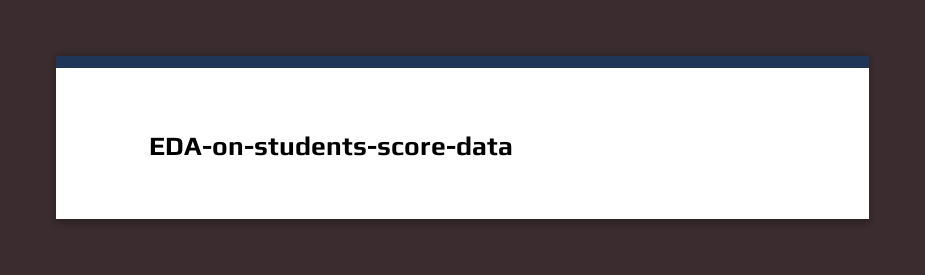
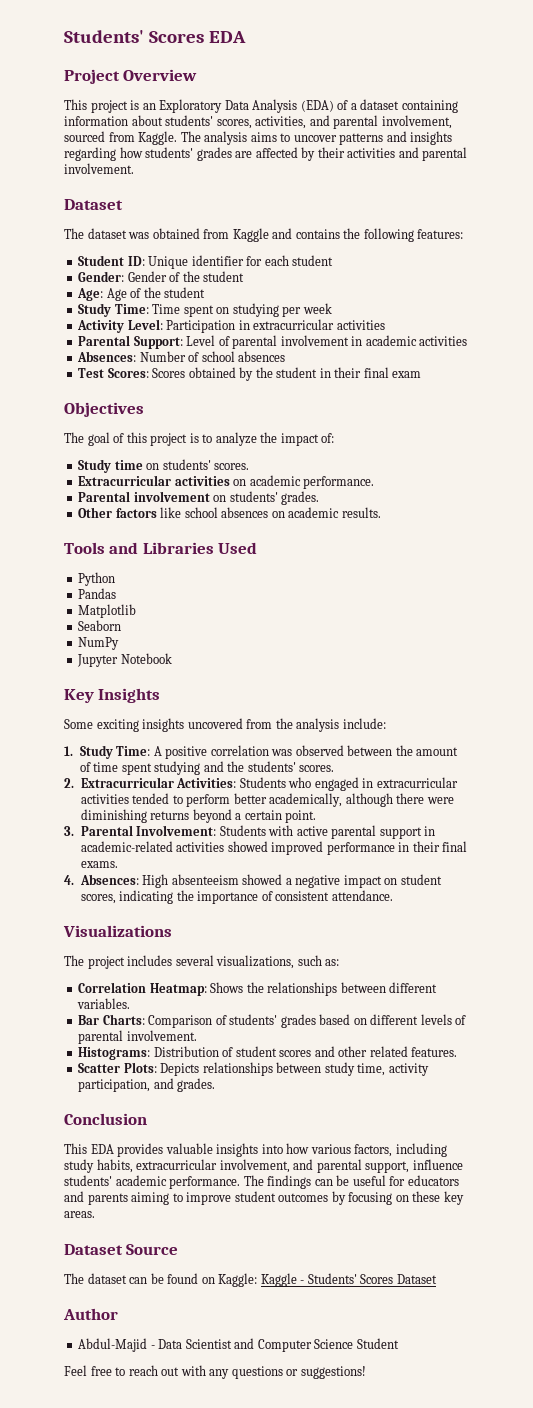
- EDA-on-students-score-data
+ Students' Scores EDA
+ Project Overview
+ This project is an Exploratory Data Analysis (EDA) of a dataset containing information about students' scores, activities, and parental involvement, sourced from Kaggle. The analysis aims to uncover patterns and insights regarding how students' grades are affected by their activities and parental involvement.
+ Dataset
+ The dataset was obtained from Kaggle and contains the following features:
+ Student ID: Unique identifier for each student
+ Gender: Gender of the student
+ Age: Age of the student
+ Study Time: Time spent on studying per week
+ Activity Level: Participation in extracurricular activities
+ Parental Support: Level of parental involvement in academic activities
+ Absences: Number of school absences
+ Test Scores: Scores obtained by the student in their final exam
+ Objectives
+ The goal of this project is to analyze the impact of:
+ Study time on students' scores.
+ Extracurricular activities on academic performance.
+ Parental involvement on students' grades.
+ Other factors like school absences on academic results.
+ Tools and Libraries Used
+ Python
+ Pandas
+ Matplotlib
+ Seaborn
+ NumPy
+ Jupyter Notebook
+ Key Insights
+ Some exciting insights uncovered from the analysis include:
+ 1. Study Time: A positive correlation was observed between the amount of time spent studying and the students' scores.
+ 2. Extracurricular Activities: Students who engaged in extracurricular activities tended to perform better academically, although there were diminishing returns beyond a certain point.
+ 3. Parental Involvement: Students with active parental support in academic-related activities showed improved performance in their final exams.
+ 4. Absences: High absenteeism showed a negative impact on student scores, indicating the importance of consistent attendance.
+ Visualizations
+ The project includes several visualizations, such as:
+ Correlation Heatmap: Shows the relationships between different variables.
+ Bar Charts: Comparison of students' grades based on different levels of parental involvement.
+ Histograms: Distribution of student scores and other related features.
+ Scatter Plots: Depicts relationships between study time, activity participation, and grades.
+ Conclusion
+ This EDA provides valuable insights into how various factors, including study habits, extracurricular involvement, and parental support, influence students' academic performance. The findings can be useful for educators and parents aiming to improve student outcomes by focusing on these key areas.
+ Dataset Source
+ The dataset can be found on Kaggle: Kaggle - Students' Scores Dataset
+ Author
+ Abdul-Majid - Data Scientist and Computer Science Student
+ Feel free to reach out with any questions or suggestions!

